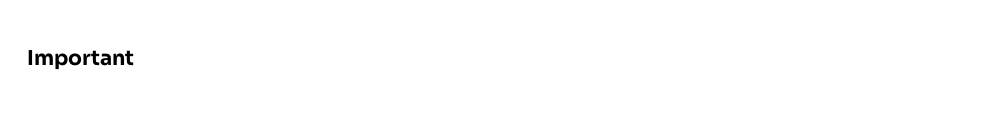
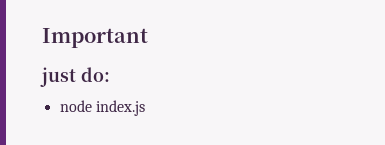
+ just do:
+ node index.js

